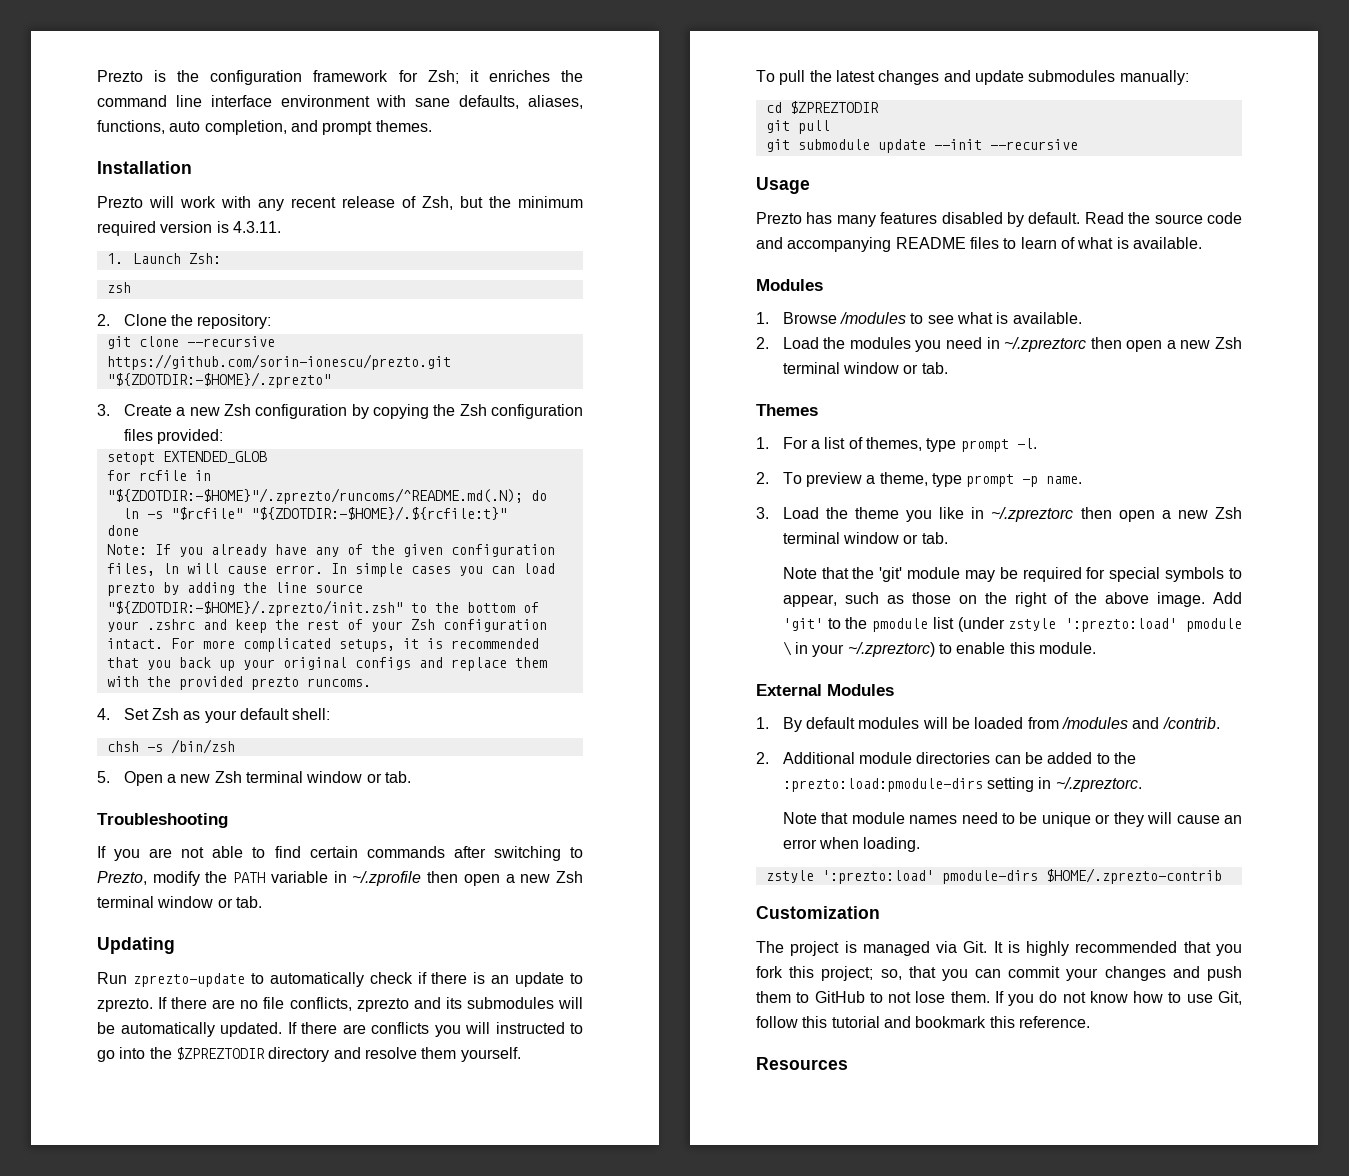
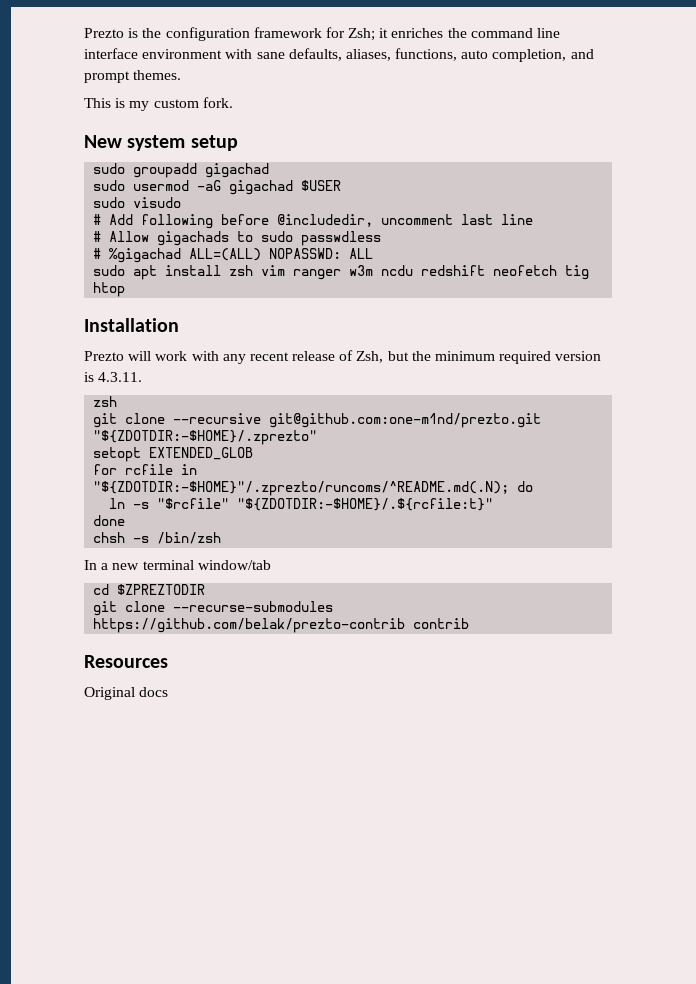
+ This is my custom fork.
+ New system setup
+ sudo groupadd gigachad
+ sudo usermod -aG gigachad $USER
+ sudo visudo
+ # Add following before @includedir, uncomment last line
+ # Allow gigachads to sudo passwdless
+ # %gigachad ALL=(ALL) NOPASSWD: ALL
+ sudo apt install zsh vim ranger w3m ncdu redshift neofetch tig htop
  Prezto will work with any recent release of Zsh, but the minimum required version is 4.3.11.
- 1. Launch Zsh:
  zsh
- 2. Clone the repository:
- git clone --recursive https://github.com/sorin-ionescu/prezto.git "${ZDOTDIR:-$HOME}/.zprezto"
+ git clone --recursive git@github.com:one-m1nd/prezto.git "${ZDOTDIR:-$HOME}/.zprezto"
- 3. Create a new Zsh configuration by copying the Zsh configuration files provided:
- Note: If you already have any of the given configuration files, ln will cause error. In simple cases you can load prezto by adding the line source "${ZDOTDIR:-$HOME}/.zprezto/init.zsh" to the bottom of your .zshrc and keep the rest of your Zsh configuration intact. For more complicated setups, it is recommended that you back up your original configs and replace them with the provided prezto runcoms.
- 4. Set Zsh as your default shell:
  chsh -s /bin/zsh
- 5. Open a new Zsh terminal window or tab.
- Troubleshooting
- If you are not able to find certain commands after switching to Prezto, modify the PATH variable in ~/.zprofile then open a new Zsh terminal window or tab.
- Updating
- Run zprezto-update to automatically check if there is an update to zprezto. If there are no file conflicts, zprezto and its submodules will be automatically updated. If there are conflicts you will instructed to go into the $ZPREZTODIR directory and resolve them yourself.
- To pull the latest changes and update submodules manually:
+ In a new terminal window/tab
  cd $ZPREZTODIR
- git pull
- git submodule update --init --recursive
- Usage
- Prezto has many features disabled by default. Read the source code and accompanying README files to learn of what is available.
- Modules
- 1. Browse /modules to see what is available.
- 2. Load the modules you need in ~/.zpreztorc then open a new Zsh terminal window or tab.
- Themes
- 1. For a list of themes, type prompt -l.
- 2. To preview a theme, type prompt -p name.
- 3. Load the theme you like in ~/.zpreztorc then open a new Zsh terminal window or tab.
- Note that the 'git' module may be required for special symbols to appear, such as those on the right of the above image. Add 'git' to the pmodule list (under zstyle ':prezto:load' pmodule \ in your ~/.zpreztorc) to enable this module.
- External Modules
- 1. By default modules will be loaded from /modules and /contrib.
- 2. Additional module directories can be added to the :prezto:load:pmodule-dirs setting in ~/.zpreztorc.
- Note that module names need to be unique or they will cause an error when loading.
- zstyle ':prezto:load' pmodule-dirs $HOME/.zprezto-contrib
- Customization
- The project is managed via Git. It is highly recommended that you fork this project; so, that you can commit your changes and push them to GitHub to not lose them. If you do not know how to use Git, follow this tutorial and bookmark this reference.
+ git clone --recurse-submodules https://github.com/belak/prezto-contrib contrib
+ Original docs

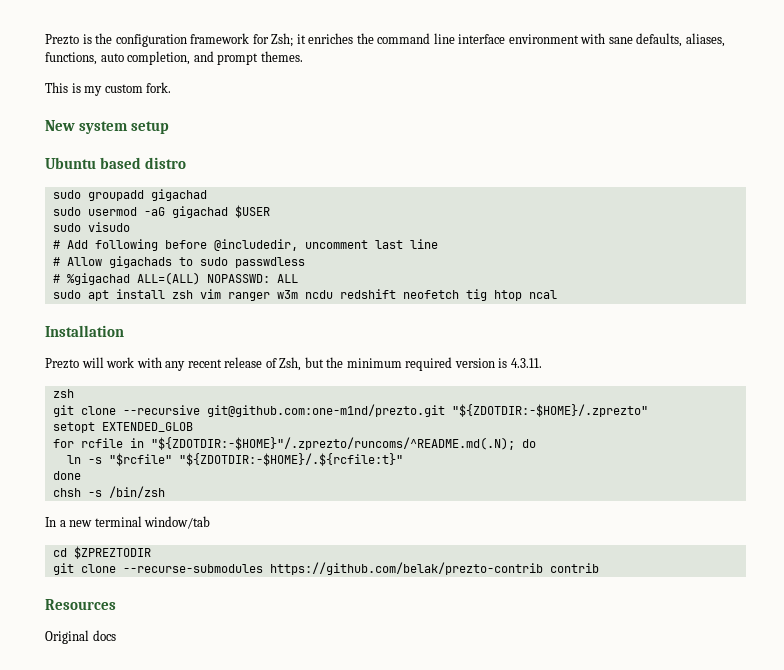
+ Ubuntu based distro
- sudo apt install zsh vim ranger w3m ncdu redshift neofetch tig htop
+ sudo apt install zsh vim ranger w3m ncdu redshift neofetch tig htop ncal

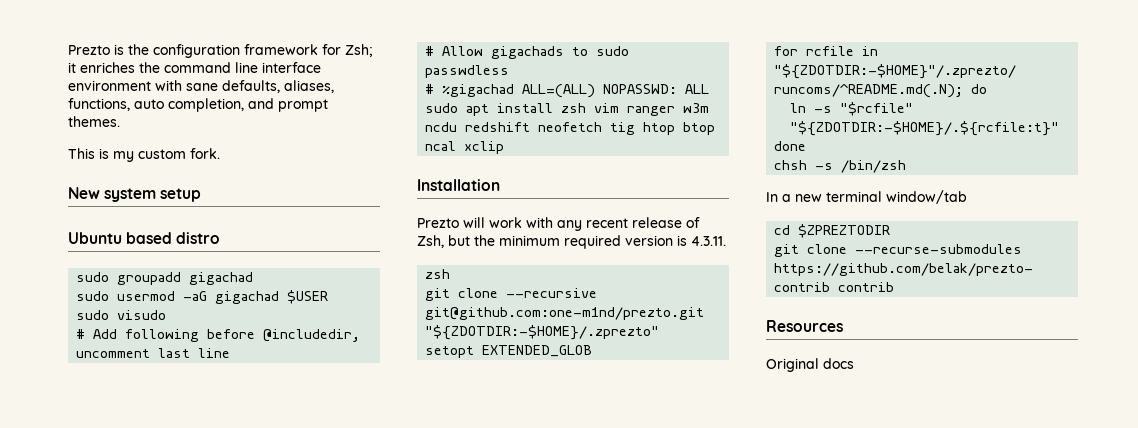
- sudo apt install zsh vim ranger w3m ncdu redshift neofetch tig htop ncal
+ sudo apt install zsh vim ranger w3m ncdu redshift neofetch tig htop btop ncal xclip

